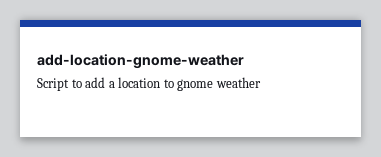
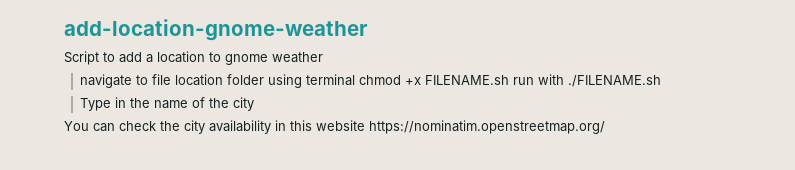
+ navigate to file location folder using terminal chmod +x FILENAME.sh run with ./FILENAME.sh
+ Type in the name of the city
+ You can check the city availability in this website https://nominatim.openstreetmap.org/

